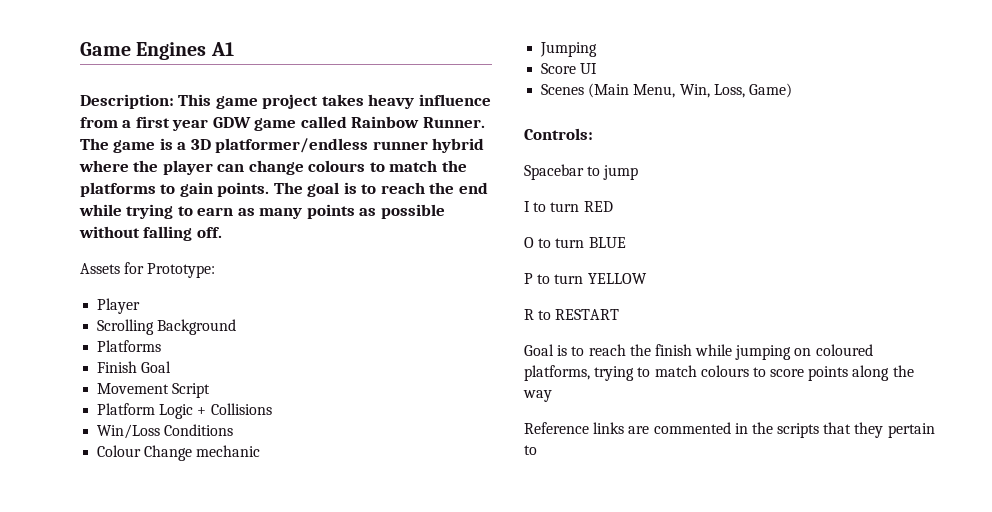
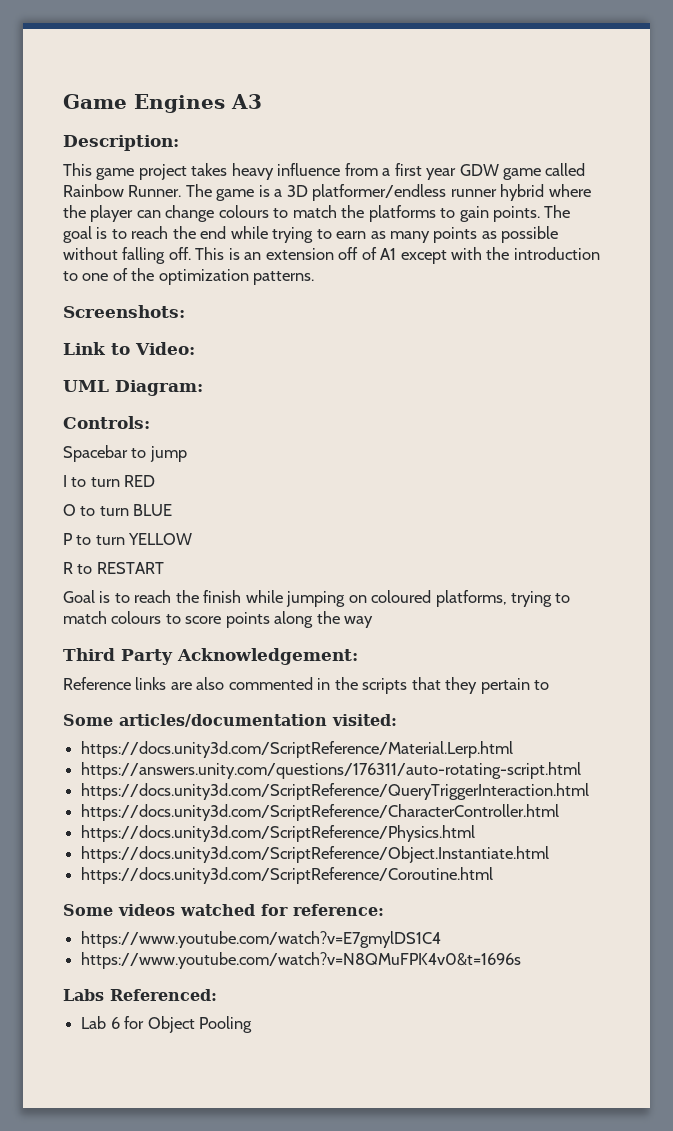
- Game Engines A1
+ Game Engines A3
- Description: This game project takes heavy influence from a first year GDW game called Rainbow Runner.
+ Description:
+ This game project takes heavy influence from a first year GDW game called Rainbow Runner.
- The goal is to reach the end while trying to earn as many points as possible without falling off.
- Assets for Prototype:
- Player
- Scrolling Background
- Platforms
- Finish Goal
- Movement Script
- Platform Logic + Collisions
- Win/Loss Conditions
- Colour Change mechanic
- Jumping
- Score UI
- Scenes (Main Menu, Win, Loss, Game)
+ The goal is to reach the end while trying to earn as many points as possible without falling off. This is an extension off of A1 except with the introduction to one of the optimization patterns.
+ Screenshots:
+ Link to Video:
+ UML Diagram:
+ Third Party Acknowledgement:
- Reference links are commented in the scripts that they pertain to
+ Reference links are also commented in the scripts that they pertain to
+ Some articles/documentation visited:
+ https://docs.unity3d.com/ScriptReference/Material.Lerp.html
+ https://answers.unity.com/questions/176311/auto-rotating-script.html
+ https://docs.unity3d.com/ScriptReference/QueryTriggerInteraction.html
+ https://docs.unity3d.com/ScriptReference/CharacterController.html
+ https://docs.unity3d.com/ScriptReference/Physics.html
+ https://docs.unity3d.com/ScriptReference/Object.Instantiate.html
+ https://docs.unity3d.com/ScriptReference/Coroutine.html
+ Some videos watched for reference:
+ https://www.youtube.com/watch?v=E7gmylDS1C4
+ https://www.youtube.com/watch?v=N8QMuFPK4v0&t=1696s
+ Labs Referenced:
+ Lab 6 for Object Pooling

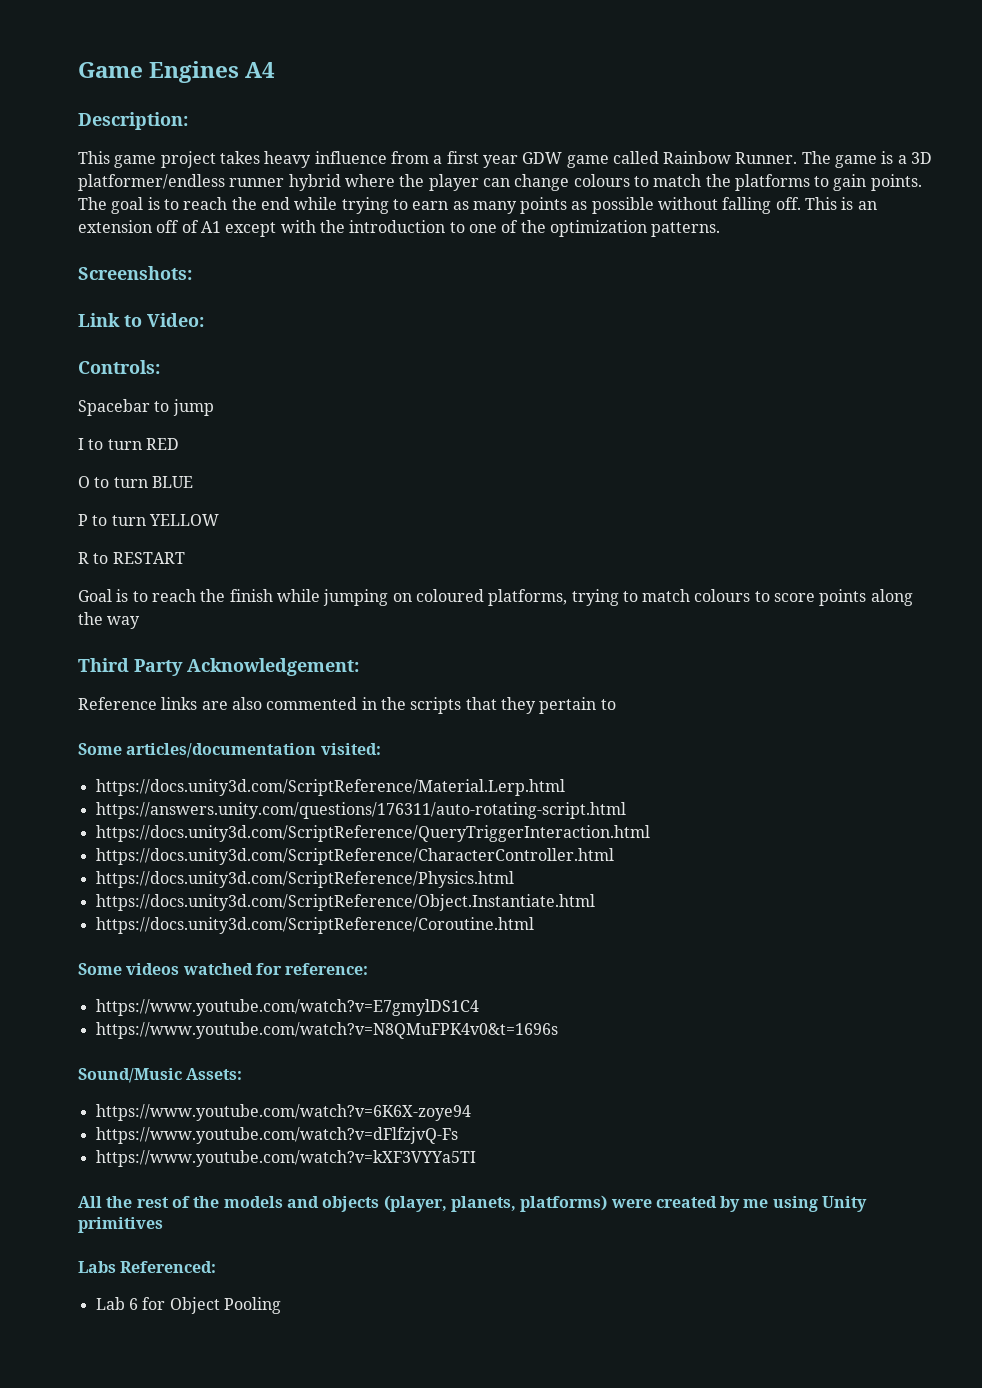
- Game Engines A3
+ Game Engines A4
- UML Diagram:
+ Sound/Music Assets:
+ https://www.youtube.com/watch?v=6K6X-zoye94
+ https://www.youtube.com/watch?v=dFlfzjvQ-Fs
+ https://www.youtube.com/watch?v=kXF3VYYa5TI
+ All the rest of the models and objects (player, planets, platforms) were created by me using Unity primitives

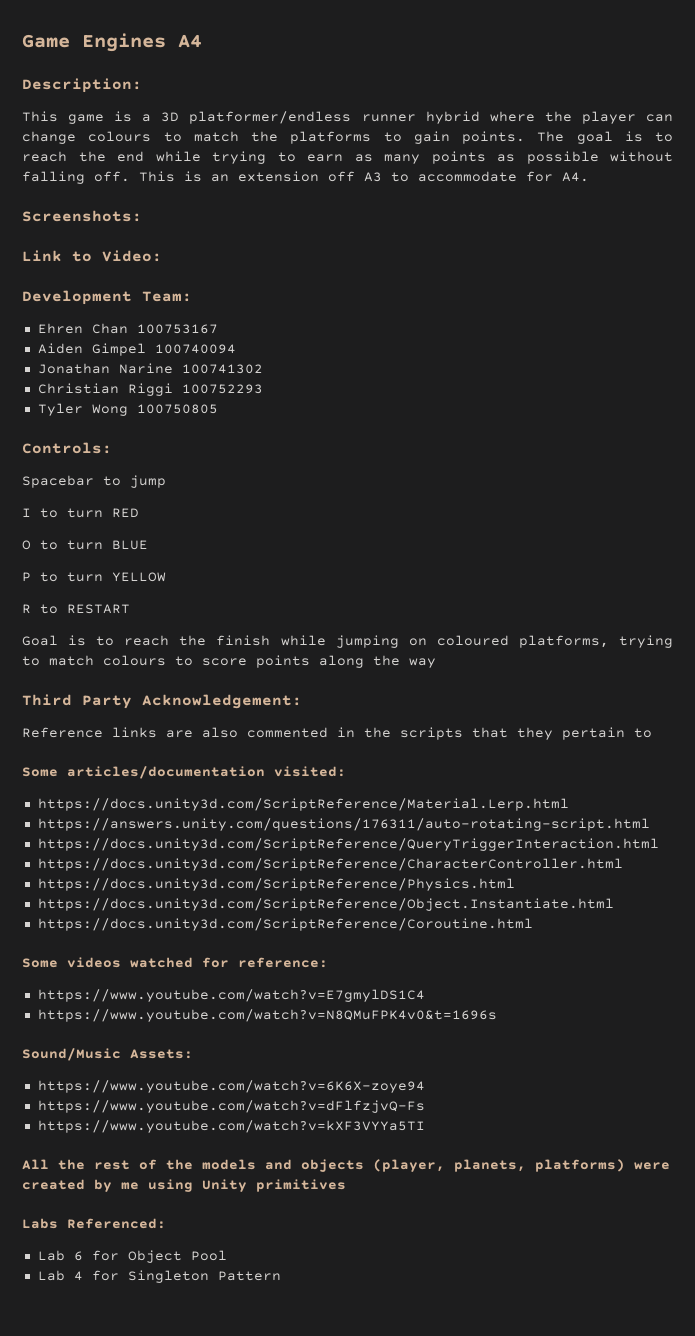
- This game project takes heavy influence from a first year GDW game called Rainbow Runner. The game is a 3D platformer/endless runner hybrid where the player can change colours to match the platforms to gain points.
+ This game is a 3D platformer/endless runner hybrid where the player can change colours to match the platforms to gain points.
- This is an extension off of A1 except with the introduction to one of the optimization patterns.
+ This is an extension off A3 to accommodate for A4.
  Screenshots:
  Link to Video:
+ Development Team:
+ Ehren Chan 100753167
+ Aiden Gimpel 100740094
+ Jonathan Narine 100741302
+ Christian Riggi 100752293
+ Tyler Wong 100750805
- Lab 6 for Object Pooling
+ Lab 6 for Object Pool
+ Lab 4 for Singleton Pattern

